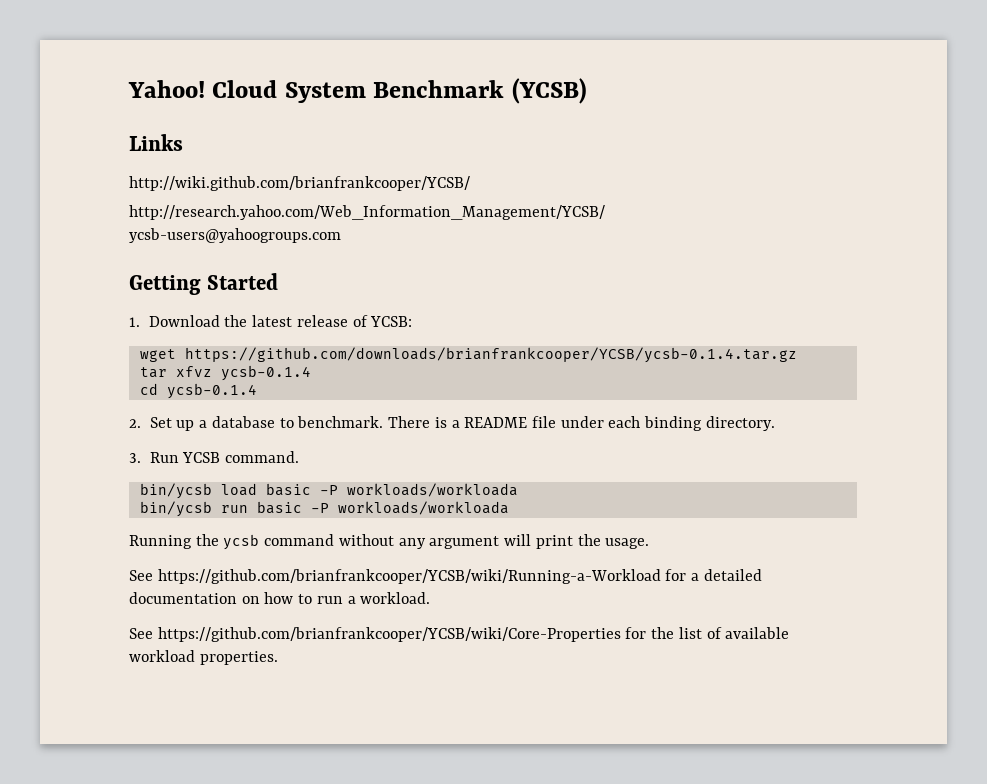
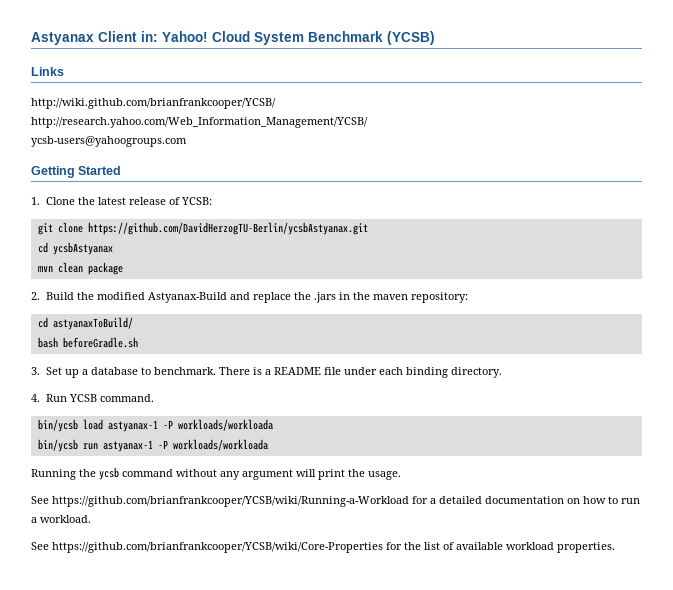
- Yahoo!
+ Astyanax Client in: Yahoo!
- 1. Download the latest release of YCSB:
+ 1. Clone the latest release of YCSB:
- wget https://github.com/downloads/brianfrankcooper/YCSB/ycsb-0.1.4.tar.gz
- tar xfvz ycsb-0.1.4
- cd ycsb-0.1.4
- 2. Set up a database to benchmark.
+ git clone https://github.com/DavidHerzogTU-Berlin/ycsbAstyanax.git
+ cd ycsbAstyanax
+ mvn clean package
+ 2. Build the modified Astyanax-Build and replace the .jars in the maven repository:
+ cd astyanaxToBuild/
+ bash beforeGradle.sh
+ 3. Set up a database to benchmark.
- 3. Run YCSB command.
+ 4. Run YCSB command.
- bin/ycsb load basic -P workloads/workloada
+ bin/ycsb load astyanax-1 -P workloads/workloada
- bin/ycsb run basic -P workloads/workloada
+ bin/ycsb run astyanax-1 -P workloads/workloada

